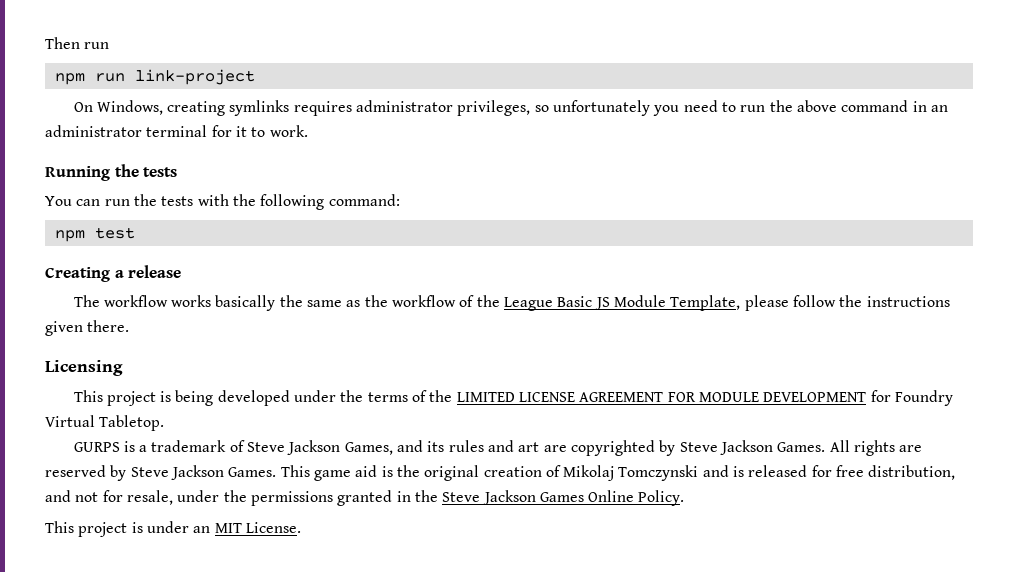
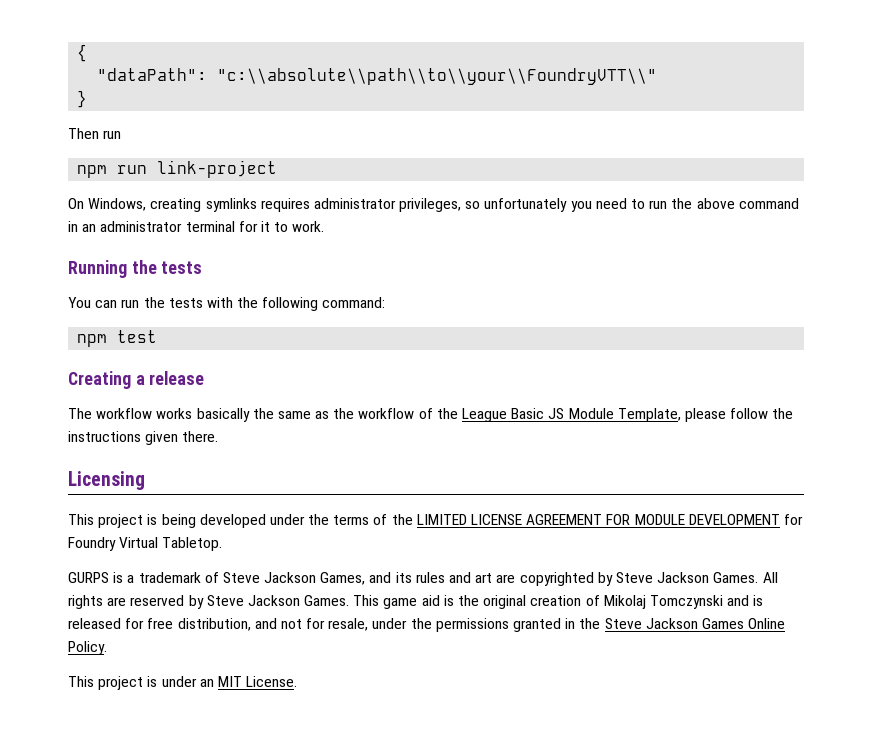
+ {
+ "dataPath": "c:\\absolute\\path\\to\\your\\FoundryVTT\\"
+ }

